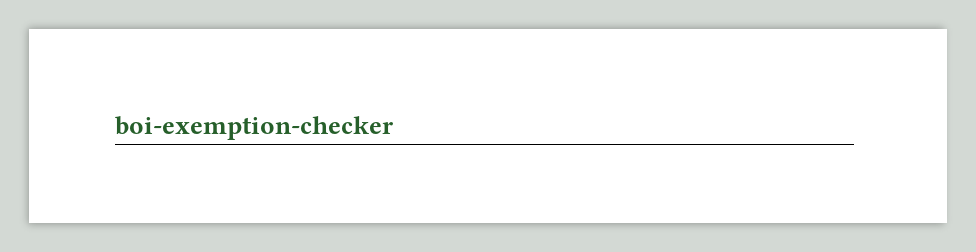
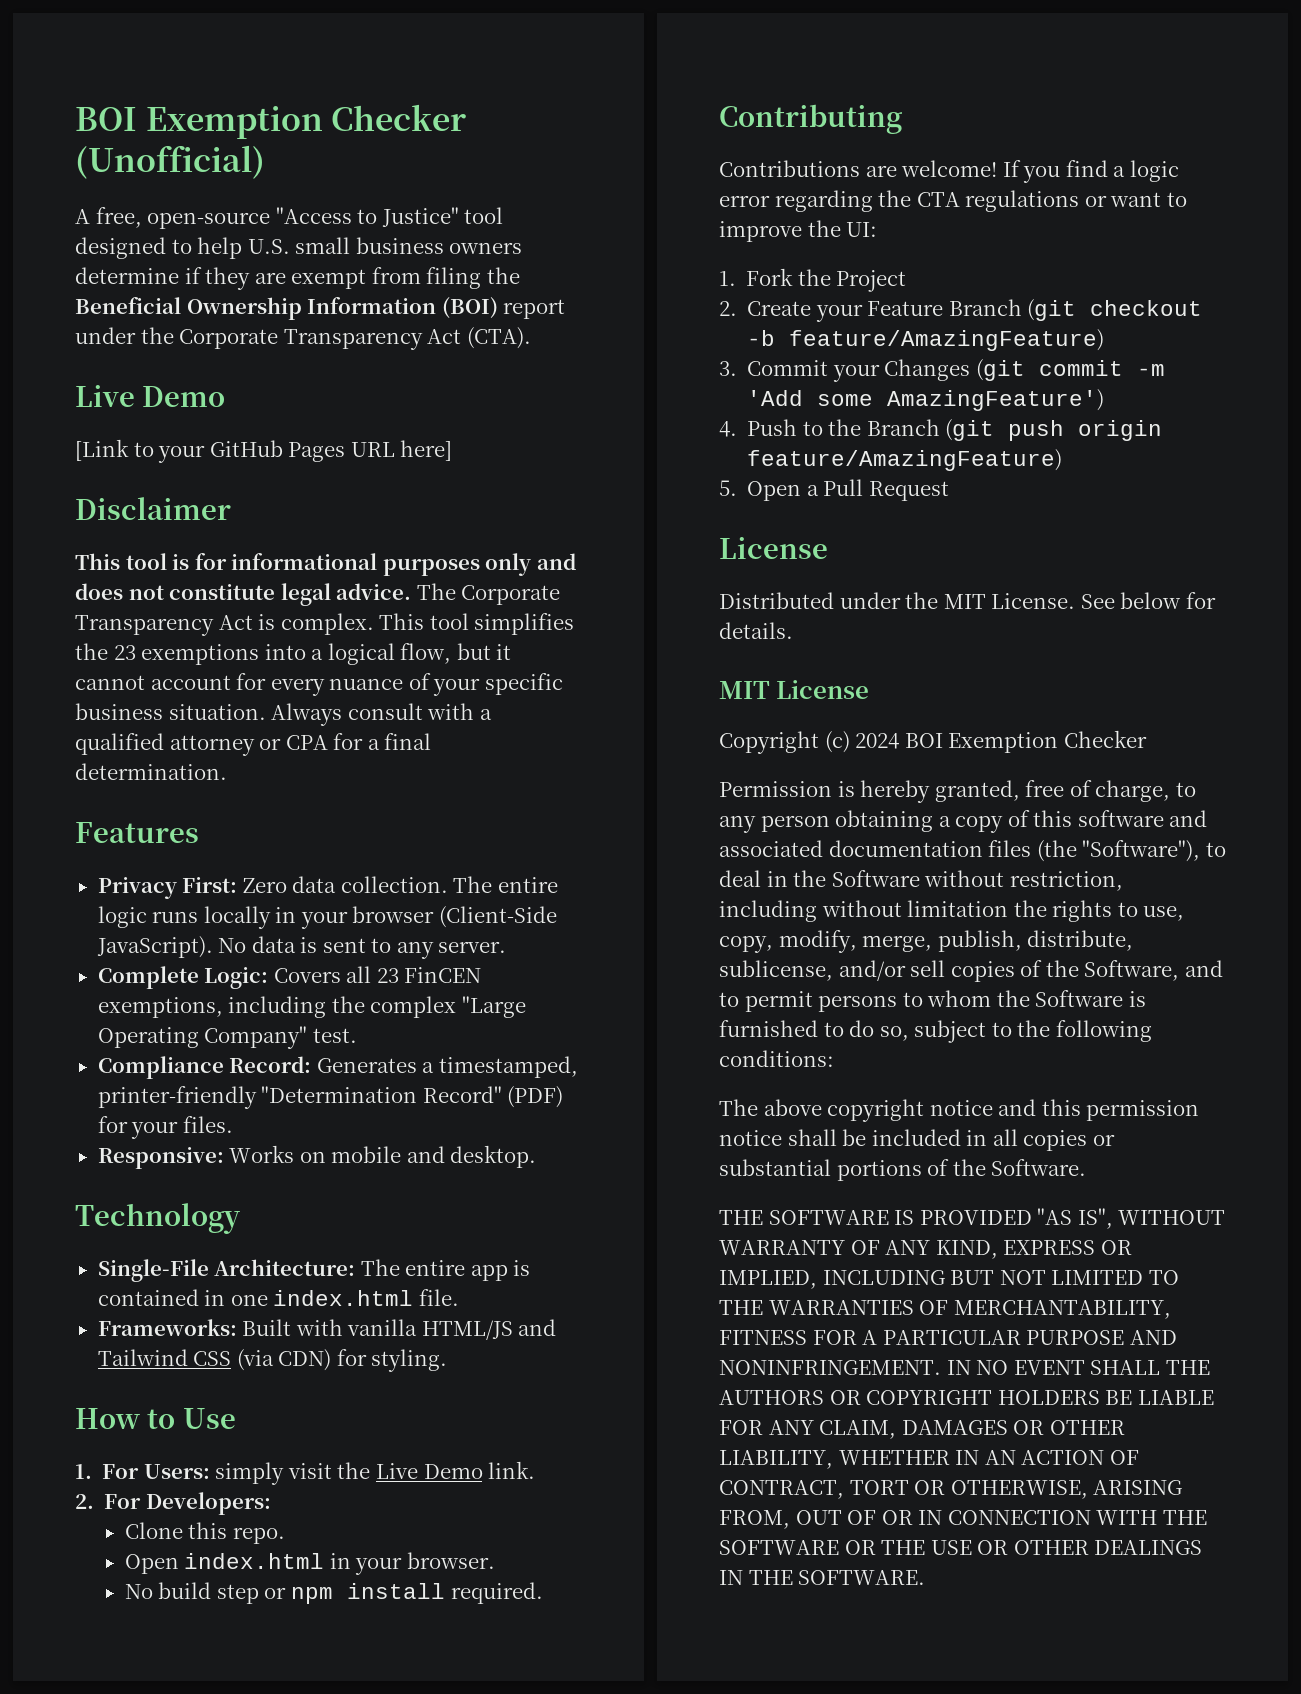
- boi-exemption-checker
+ BOI Exemption Checker (Unofficial)
+ A free, open-source "Access to Justice" tool designed to help U.S. small business owners determine if they are exempt from filing the Beneficial Ownership Information (BOI) report under the Corporate Transparency Act (CTA).
+ Live Demo
+ [Link to your GitHub Pages URL here]
+ Disclaimer
+ This tool is for informational purposes only and does not constitute legal advice. The Corporate Transparency Act is complex. This tool simplifies the 23 exemptions into a logical flow, but it cannot account for every nuance of your specific business situation. Always consult with a qualified attorney or CPA for a final determination.
+ Features
+ Privacy First: Zero data collection. The entire logic runs locally in your browser (Client-Side JavaScript). No data is sent to any server.
+ Complete Logic: Covers all 23 FinCEN exemptions, including the complex "Large Operating Company" test.
+ Compliance Record: Generates a timestamped, printer-friendly "Determination Record" (PDF) for your files.
+ Responsive: Works on mobile and desktop.
+ Technology
+ Single-File Architecture: The entire app is contained in one index.html file.
+ Frameworks: Built with vanilla HTML/JS and Tailwind CSS (via CDN) for styling.
+ How to Use
+ 1. For Users: simply visit the Live Demo link.
+ 2. For Developers:
+ Clone this repo.
+ Open index.html in your browser.
+ No build step or npm install required.
+ Contributing
+ Contributions are welcome! If you find a logic error regarding the CTA regulations or want to improve the UI:
+ 1. Fork the Project
+ 2. Create your Feature Branch (git checkout -b feature/AmazingFeature)
+ 3. Commit your Changes (git commit -m 'Add some AmazingFeature')
+ 4. Push to the Branch (git push origin feature/AmazingFeature)
+ 5. Open a Pull Request
+ License
+ Distributed under the MIT License. See below for details.
+ MIT License
+ Copyright (c) 2024 BOI Exemption Checker
+ Permission is hereby granted, free of charge, to any person obtaining a copy of this software and associated documentation files (the "Software"), to deal in the Software without restriction, including without limitation the rights to use, copy, modify, merge, publish, distribute, sublicense, and/or sell copies of the Software, and to permit persons to whom the Software is furnished to do so, subject to the following conditions:
+ The above copyright notice and this permission notice shall be included in all copies or substantial portions of the Software.
+ THE SOFTWARE IS PROVIDED "AS IS", WITHOUT WARRANTY OF ANY KIND, EXPRESS OR IMPLIED, INCLUDING BUT NOT LIMITED TO THE WARRANTIES OF MERCHANTABILITY, FITNESS FOR A PARTICULAR PURPOSE AND NONINFRINGEMENT. IN NO EVENT SHALL THE AUTHORS OR COPYRIGHT HOLDERS BE LIABLE FOR ANY CLAIM, DAMAGES OR OTHER LIABILITY, WHETHER IN AN ACTION OF CONTRACT, TORT OR OTHERWISE, ARISING FROM, OUT OF OR IN CONNECTION WITH THE SOFTWARE OR THE USE OR OTHER DEALINGS IN THE SOFTWARE.

